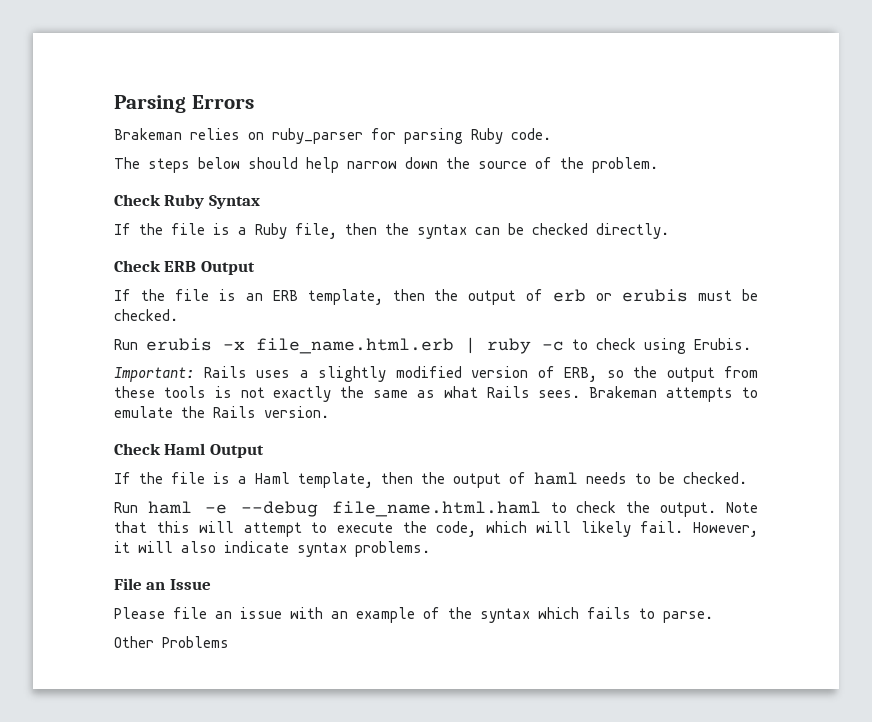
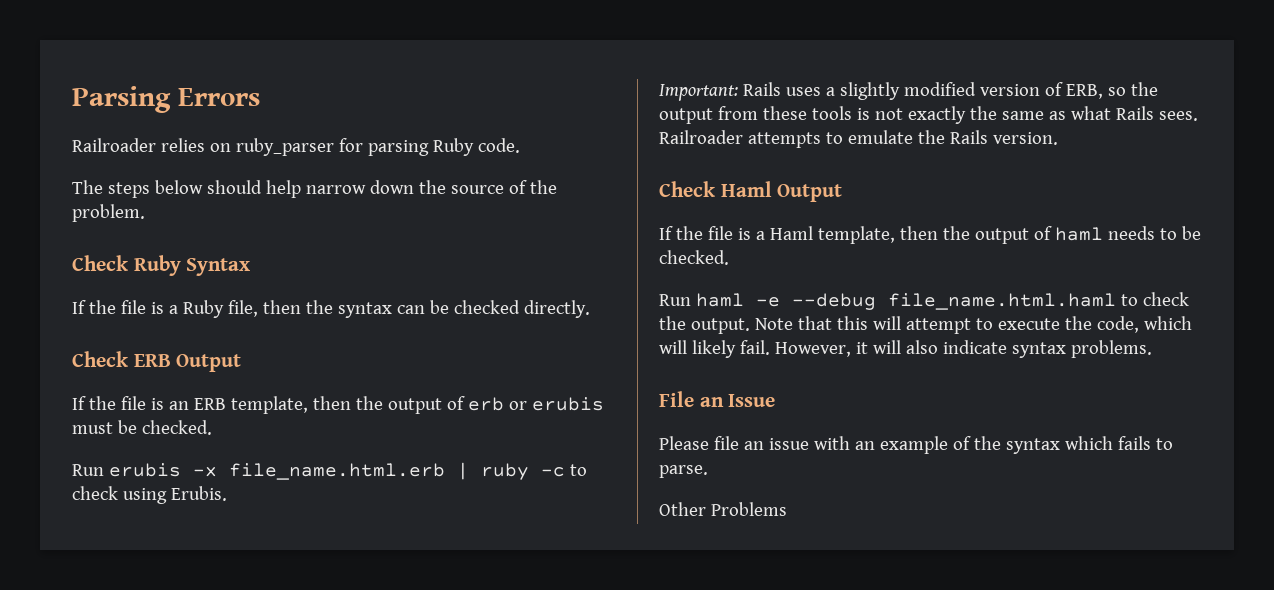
- Brakeman relies on ruby_parser for parsing Ruby code.
+ Railroader relies on ruby_parser for parsing Ruby code.
- Brakeman attempts to emulate the Rails version.
+ Railroader attempts to emulate the Rails version.

